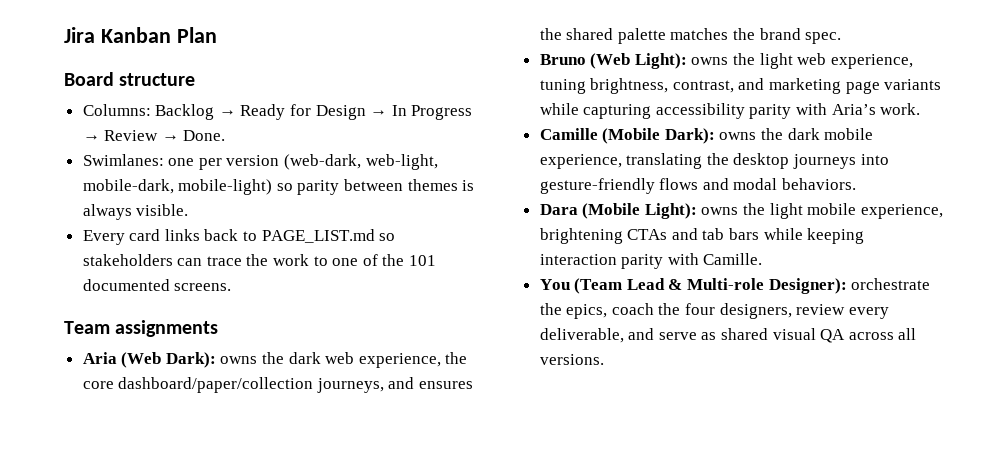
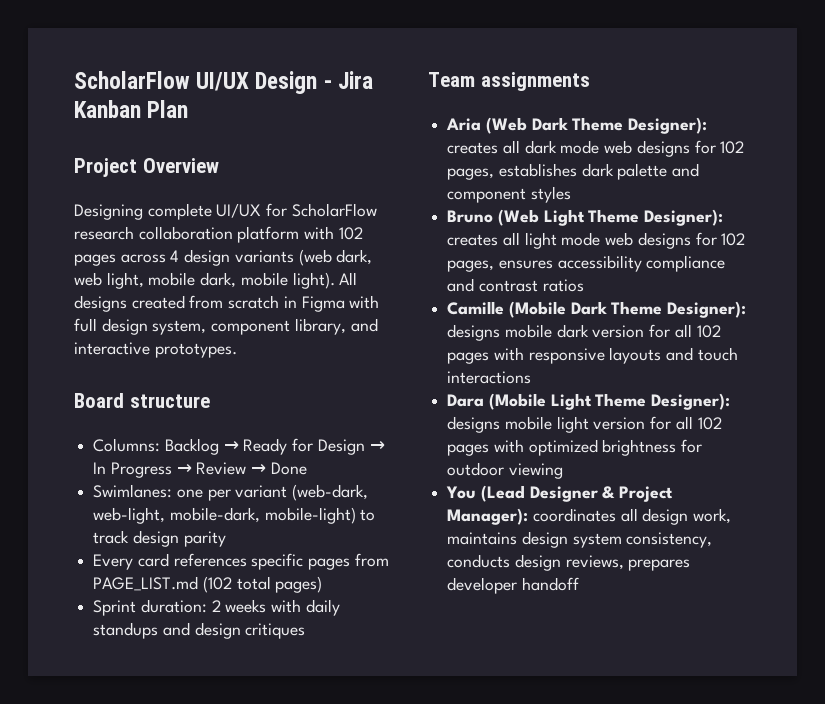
- Jira Kanban Plan
+ ScholarFlow UI/UX Design - Jira Kanban Plan
+ Project Overview
+ Designing complete UI/UX for ScholarFlow research collaboration platform with 102 pages across 4 design variants (web dark, web light, mobile dark, mobile light). All designs created from scratch in Figma with full design system, component library, and interactive prototypes.
- Columns: Backlog → Ready for Design → In Progress → Review → Done.
+ Columns: Backlog → Ready for Design → In Progress → Review → Done
- Swimlanes: one per version (web-dark, web-light, mobile-dark, mobile-light) so parity between themes is always visible.
- Every card links back to PAGE_LIST.md so stakeholders can trace the work to one of the 101 documented screens.
+ Swimlanes: one per variant (web-dark, web-light, mobile-dark, mobile-light) to track design parity
+ Every card references specific pages from PAGE_LIST.md (102 total pages)
+ Sprint duration: 2 weeks with daily standups and design critiques
  Team assignments
- Aria (Web Dark): owns the dark web experience, the core dashboard/paper/collection journeys, and ensures the shared palette matches the brand spec.
- Bruno (Web Light): owns the light web experience, tuning brightness, contrast, and marketing page variants while capturing accessibility parity with Aria’s work.
- Camille (Mobile Dark): owns the dark mobile experience, translating the desktop journeys into gesture-friendly flows and modal behaviors.
- Dara (Mobile Light): owns the light mobile experience, brightening CTAs and tab bars while keeping interaction parity with Camille.
- You (Team Lead & Multi-role Designer): orchestrate the epics, coach the four designers, review every deliverable, and serve as shared visual QA across all versions.
+ Aria (Web Dark Theme Designer): creates all dark mode web designs for 102 pages, establishes dark palette and component styles
+ Bruno (Web Light Theme Designer): creates all light mode web designs for 102 pages, ensures accessibility compliance and contrast ratios
+ Camille (Mobile Dark Theme Designer): designs mobile dark version for all 102 pages with responsive layouts and touch interactions
+ Dara (Mobile Light Theme Designer): designs mobile light version for all 102 pages with optimized brightness for outdoor viewing
+ You (Lead Designer & Project Manager): coordinates all design work, maintains design system consistency, conducts design reviews, prepares developer handoff

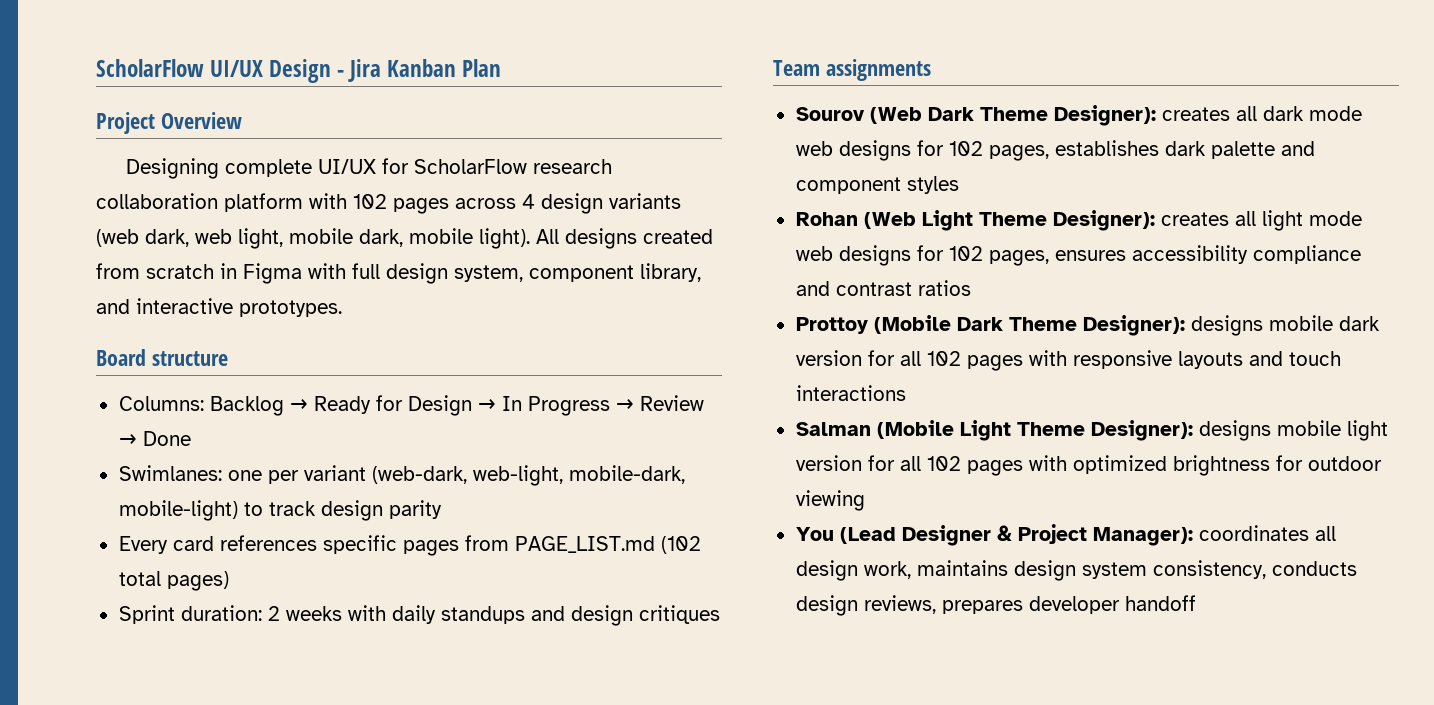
- Aria (Web Dark Theme Designer): creates all dark mode web designs for 102 pages, establishes dark palette and component styles
+ Sourov (Web Dark Theme Designer): creates all dark mode web designs for 102 pages, establishes dark palette and component styles
- Bruno (Web Light Theme Designer): creates all light mode web designs for 102 pages, ensures accessibility compliance and contrast ratios
+ Rohan (Web Light Theme Designer): creates all light mode web designs for 102 pages, ensures accessibility compliance and contrast ratios
- Camille (Mobile Dark Theme Designer): designs mobile dark version for all 102 pages with responsive layouts and touch interactions
+ Prottoy (Mobile Dark Theme Designer): designs mobile dark version for all 102 pages with responsive layouts and touch interactions
- Dara (Mobile Light Theme Designer): designs mobile light version for all 102 pages with optimized brightness for outdoor viewing
+ Salman (Mobile Light Theme Designer): designs mobile light version for all 102 pages with optimized brightness for outdoor viewing

